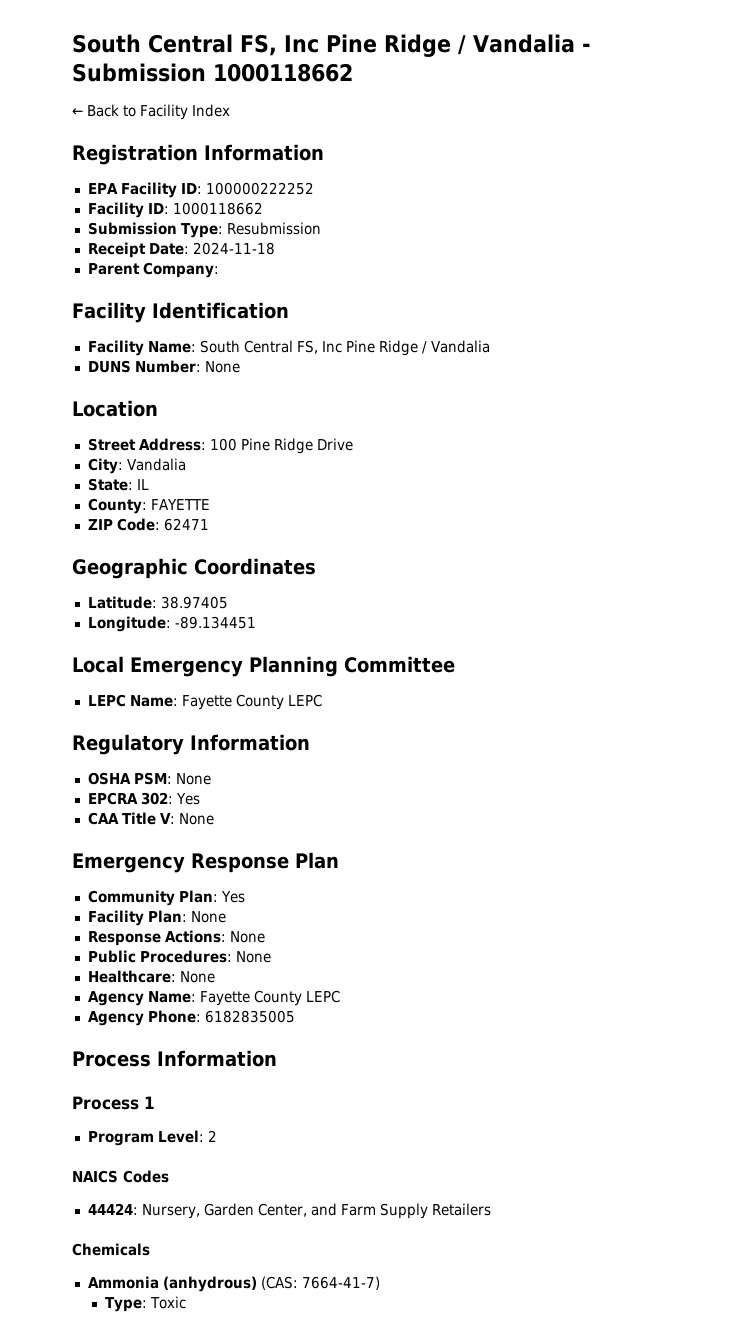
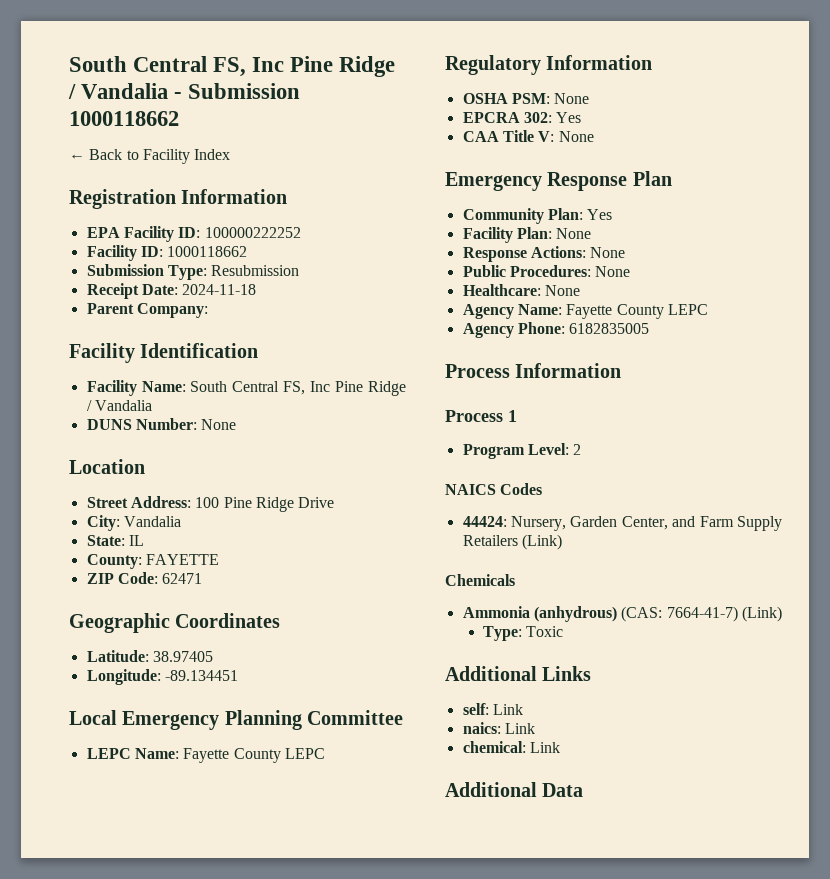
- 44424: Nursery, Garden Center, and Farm Supply Retailers
+ 44424: Nursery, Garden Center, and Farm Supply Retailers (Link)
- Ammonia (anhydrous) (CAS: 7664-41-7)
+ Ammonia (anhydrous) (CAS: 7664-41-7) (Link)
+ Additional Links
+ self: Link
+ naics: Link
+ chemical: Link
+ Additional Data

